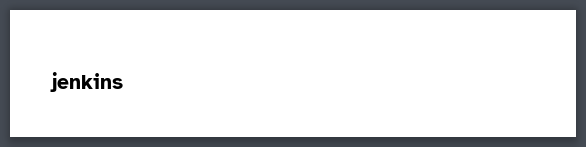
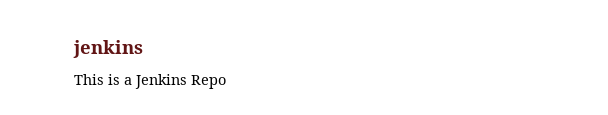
+ This is a Jenkins Repo

